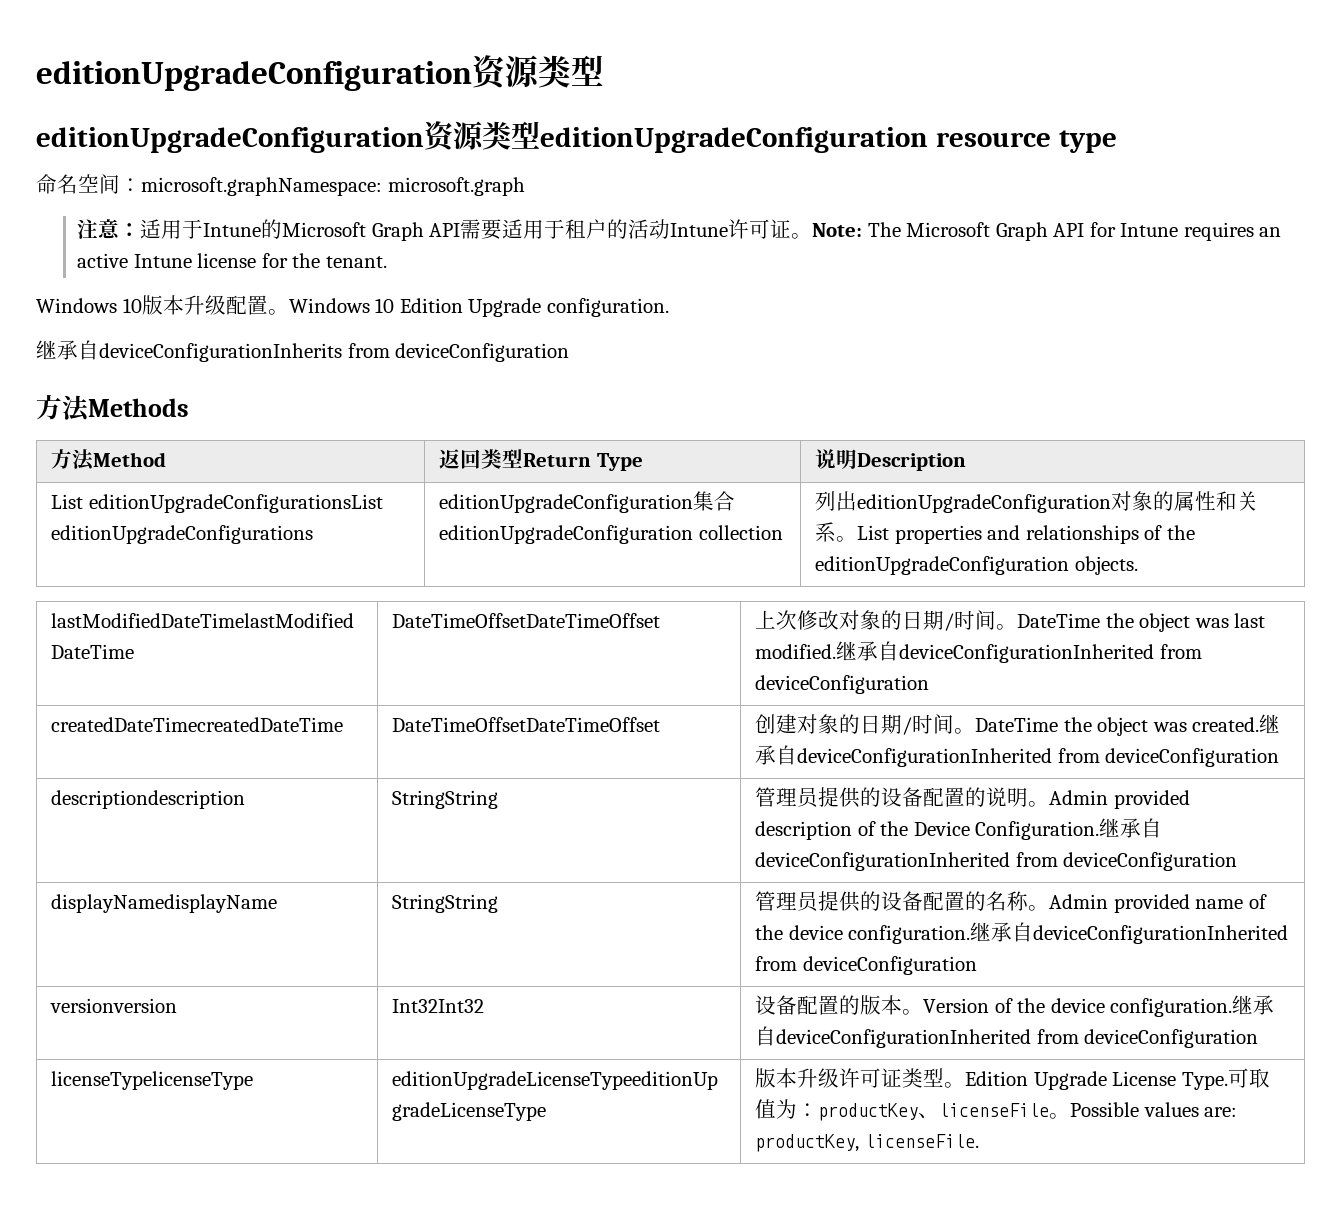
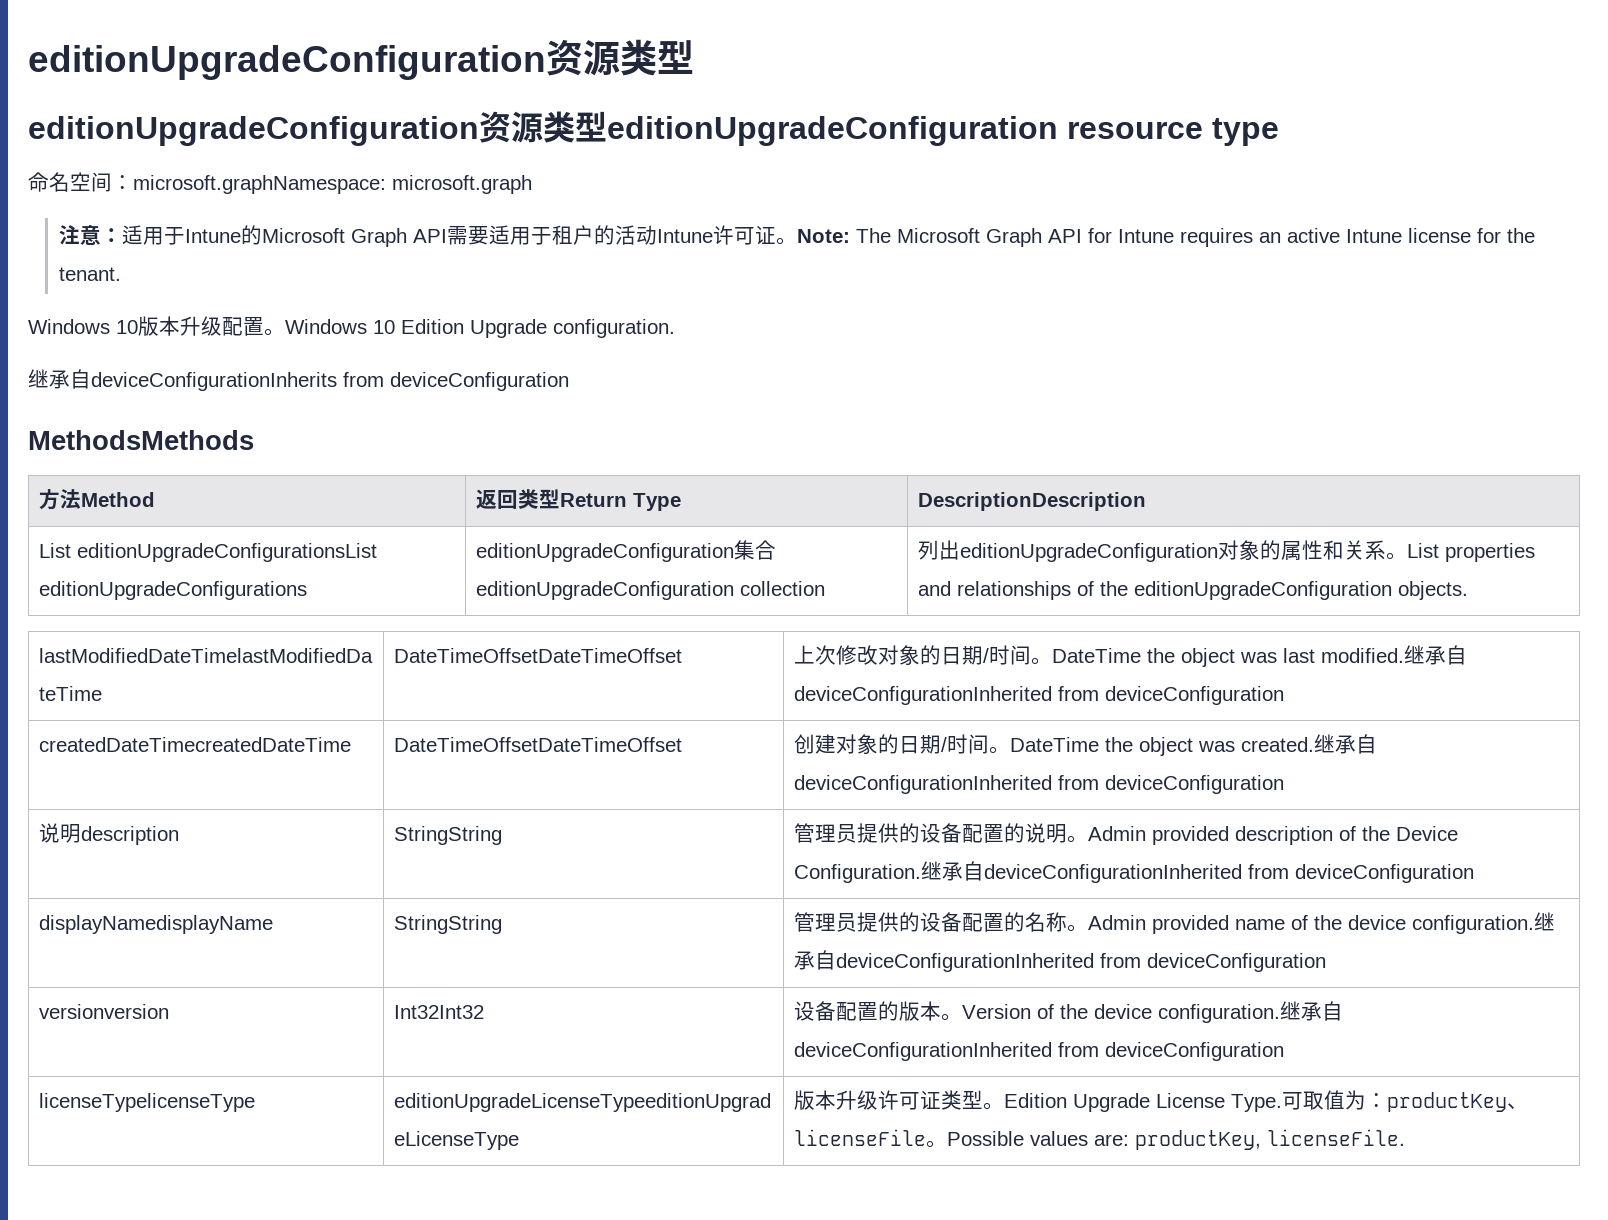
- 方法Methods
+ MethodsMethods
- 方法Method | 返回类型Return Type | 说明Description
+ 方法Method | 返回类型Return Type | DescriptionDescription
- descriptiondescription | StringString | 管理员提供的设备配置的说明。Admin provided description of the Device Configuration.继承自deviceConfigurationInherited from deviceConfiguration
+ 说明description | StringString | 管理员提供的设备配置的说明。Admin provided description of the Device Configuration.继承自deviceConfigurationInherited from deviceConfiguration

